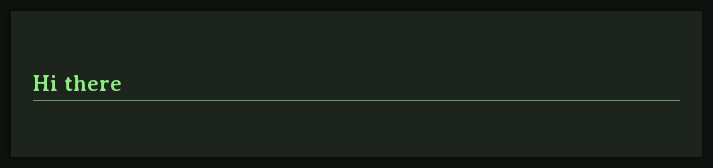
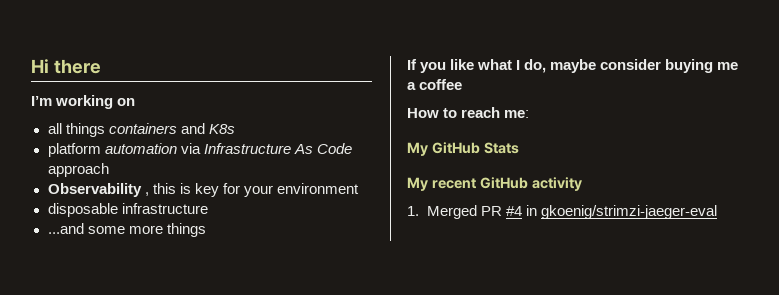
+ I’m working on
+ all things containers and K8s
+ platform automation via Infrastructure As Code approach
+ Observability , this is key for your environment
+ disposable infrastructure
+ ...and some more things
+ If you like what I do, maybe consider buying me a coffee
+ How to reach me:
+ My GitHub Stats
+ My recent GitHub activity
+ 1. Merged PR #4 in gkoenig/strimzi-jaeger-eval

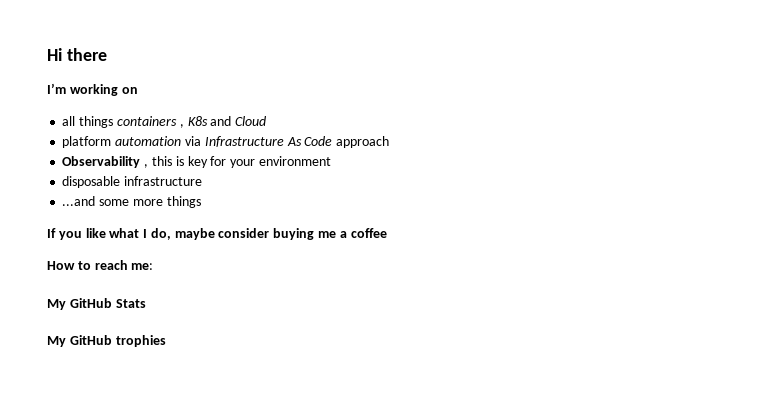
- all things containers and K8s
+ all things containers , K8s and Cloud
- My recent GitHub activity
- 1. Merged PR #4 in gkoenig/strimzi-jaeger-eval
+ My GitHub trophies

